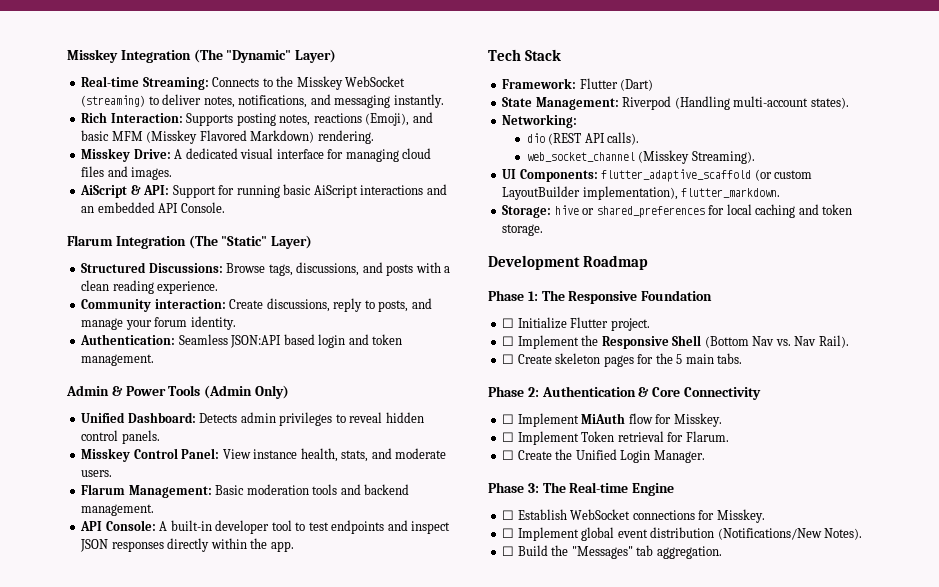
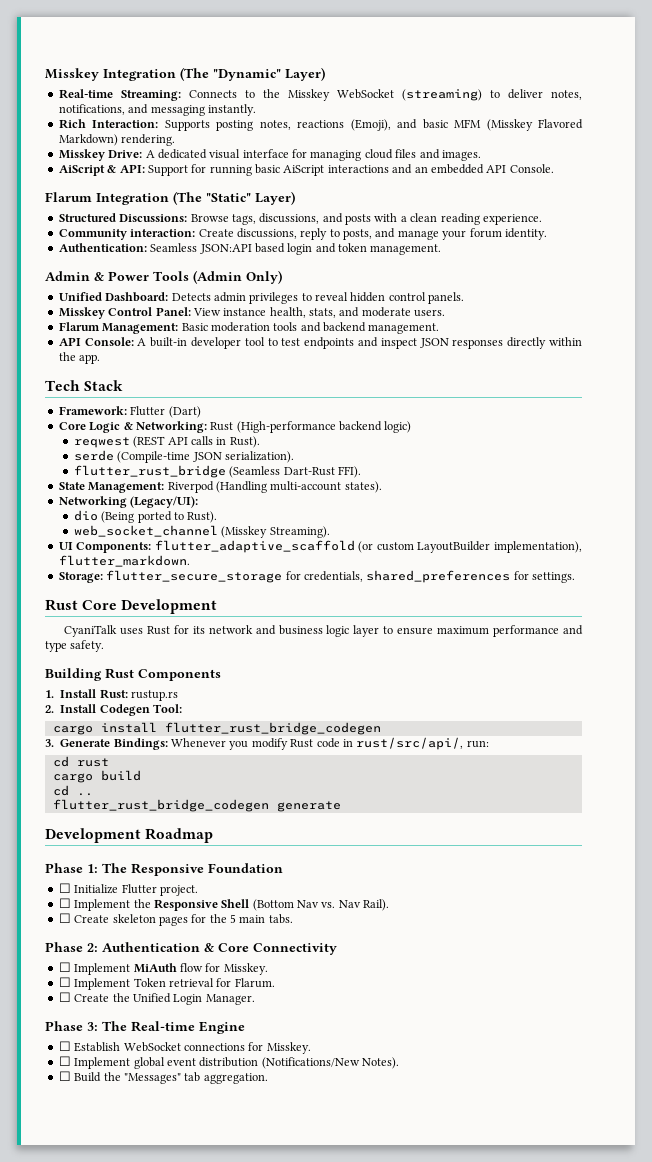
+ Core Logic & Networking: Rust (High-performance backend logic)
+ reqwest (REST API calls in Rust).
+ serde (Compile-time JSON serialization).
+ flutter_rust_bridge (Seamless Dart-Rust FFI).
- Networking:
+ Networking (Legacy/UI):
- dio (REST API calls).
+ dio (Being ported to Rust).
- Storage: hive or shared_preferences for local caching and token storage.
+ Storage: flutter_secure_storage for credentials, shared_preferences for settings.
+ Rust Core Development
+ CyaniTalk uses Rust for its network and business logic layer to ensure maximum performance and type safety.
+ Building Rust Components
+ 1. Install Rust: rustup.rs
+ 2. Install Codegen Tool:
+ cargo install flutter_rust_bridge_codegen
+ 3. Generate Bindings: Whenever you modify Rust code in rust/src/api/, run:
+ cd rust
+ cargo build
+ cd ..
+ flutter_rust_bridge_codegen generate

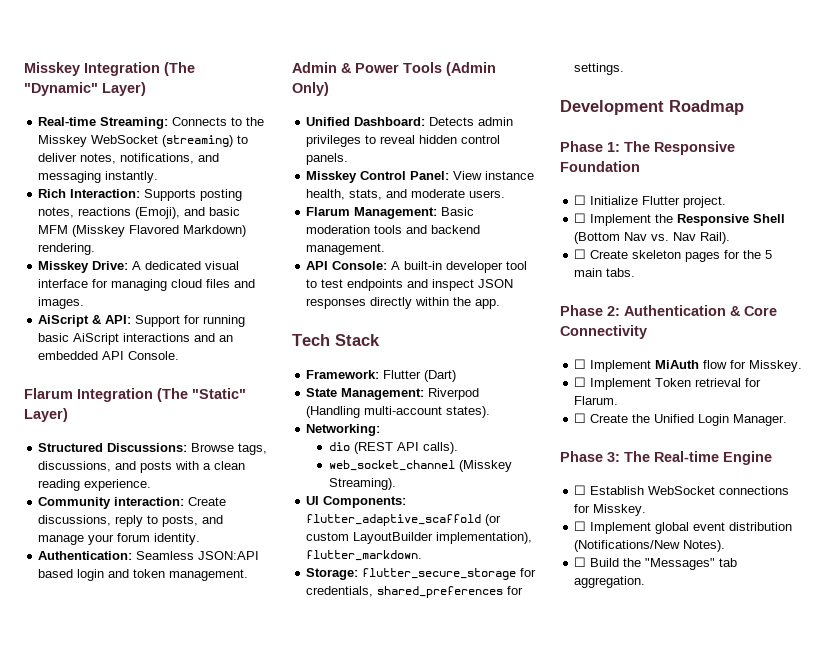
- Core Logic & Networking: Rust (High-performance backend logic)
- reqwest (REST API calls in Rust).
- serde (Compile-time JSON serialization).
- flutter_rust_bridge (Seamless Dart-Rust FFI).
- Networking (Legacy/UI):
+ Networking:
- dio (Being ported to Rust).
+ dio (REST API calls).
- Rust Core Development
- CyaniTalk uses Rust for its network and business logic layer to ensure maximum performance and type safety.
- Building Rust Components
- 1. Install Rust: rustup.rs
- 2. Install Codegen Tool:
- cargo install flutter_rust_bridge_codegen
- 3. Generate Bindings: Whenever you modify Rust code in rust/src/api/, run:
- cd rust
- cargo build
- cd ..
- flutter_rust_bridge_codegen generate

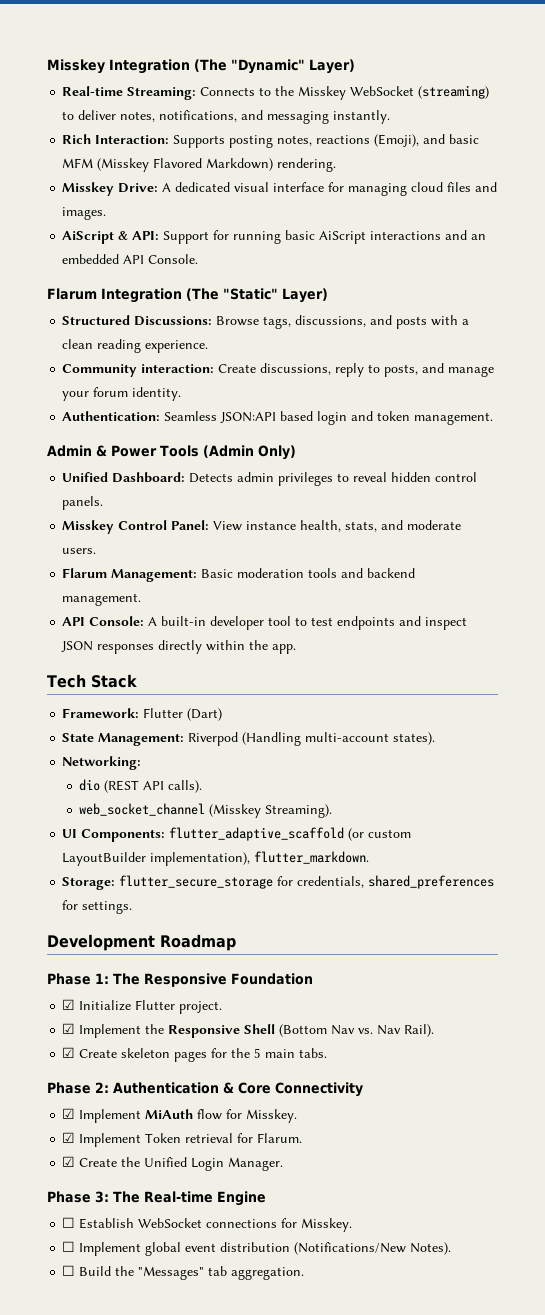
- ☐ Initialize Flutter project.
+ ☑ Initialize Flutter project.
- ☐ Implement the Responsive Shell (Bottom Nav vs. Nav Rail).
+ ☑ Implement the Responsive Shell (Bottom Nav vs. Nav Rail).
- ☐ Create skeleton pages for the 5 main tabs.
+ ☑ Create skeleton pages for the 5 main tabs.
- ☐ Implement MiAuth flow for Misskey.
+ ☑ Implement MiAuth flow for Misskey.
- ☐ Implement Token retrieval for Flarum.
+ ☑ Implement Token retrieval for Flarum.
- ☐ Create the Unified Login Manager.
+ ☑ Create the Unified Login Manager.

